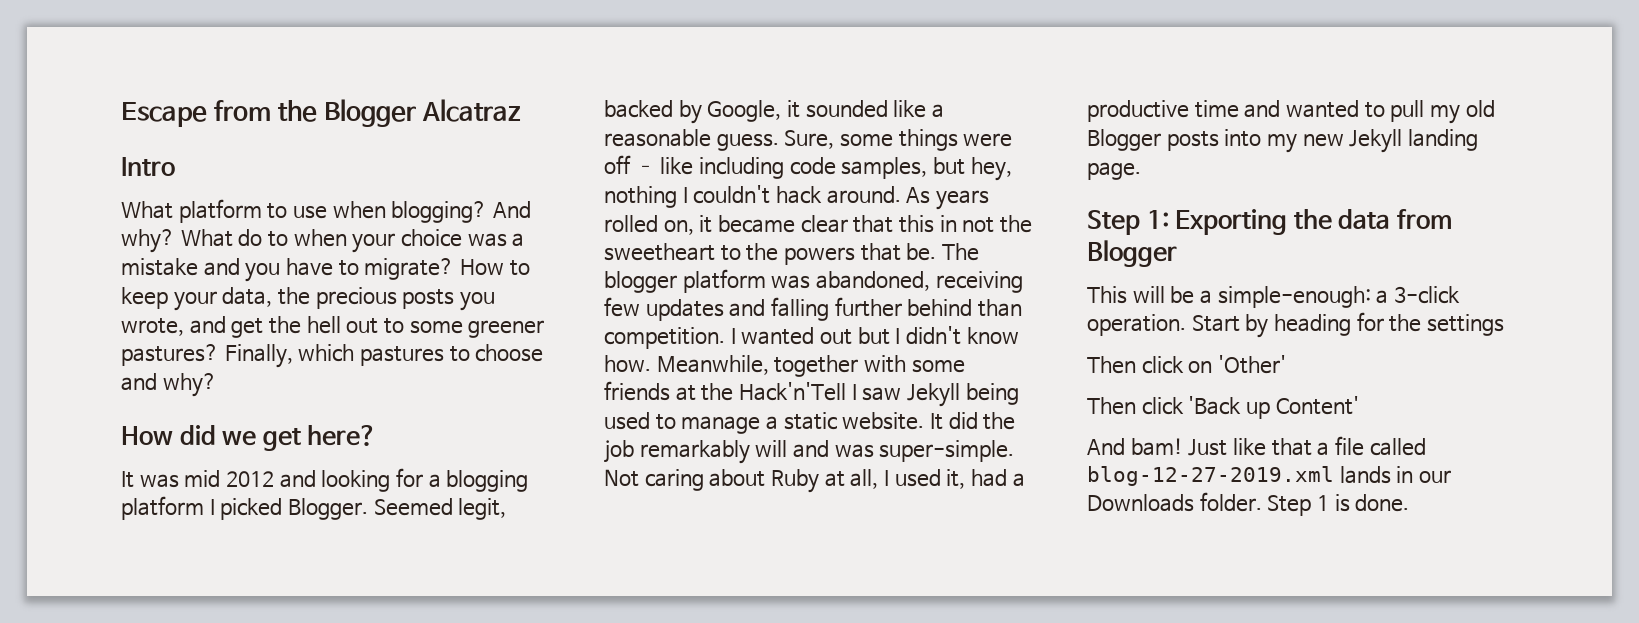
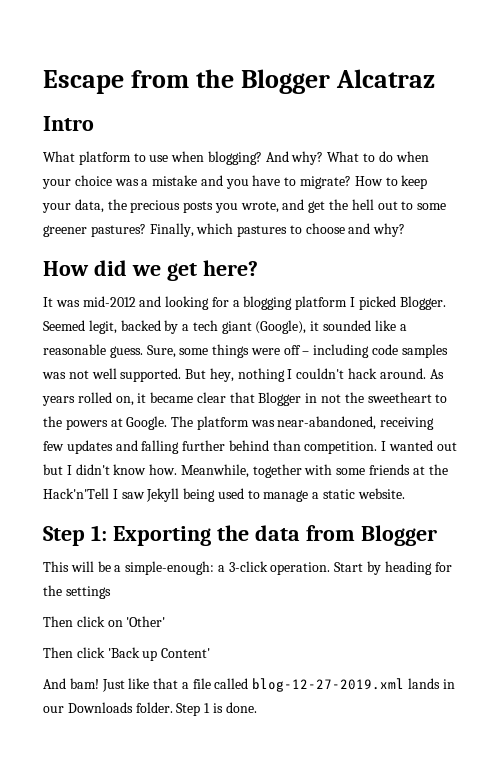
- What do to when your choice was a mistake and you have to migrate?
+ What to do when your choice was a mistake and you have to migrate?
- It was mid 2012 and looking for a blogging platform I picked Blogger.
+ It was mid-2012 and looking for a blogging platform I picked Blogger.
- Seemed legit, backed by Google, it sounded like a reasonable guess.
+ Seemed legit, backed by a tech giant (Google), it sounded like a reasonable guess.
- Sure, some things were off – like including code samples, but hey, nothing I couldn't hack around.
+ Sure, some things were off – including code samples was not well supported. But hey, nothing I couldn't hack around.
- As years rolled on, it became clear that this in not the sweetheart to the powers that be. The blogger platform was abandoned, receiving few updates and falling further behind than competition.
+ As years rolled on, it became clear that Blogger in not the sweetheart to the powers at Google. The platform was near-abandoned, receiving few updates and falling further behind than competition.
- It did the job remarkably will and was super-simple. Not caring about Ruby at all, I used it, had a productive time and wanted to pull my old Blogger posts into my new Jekyll landing page.

